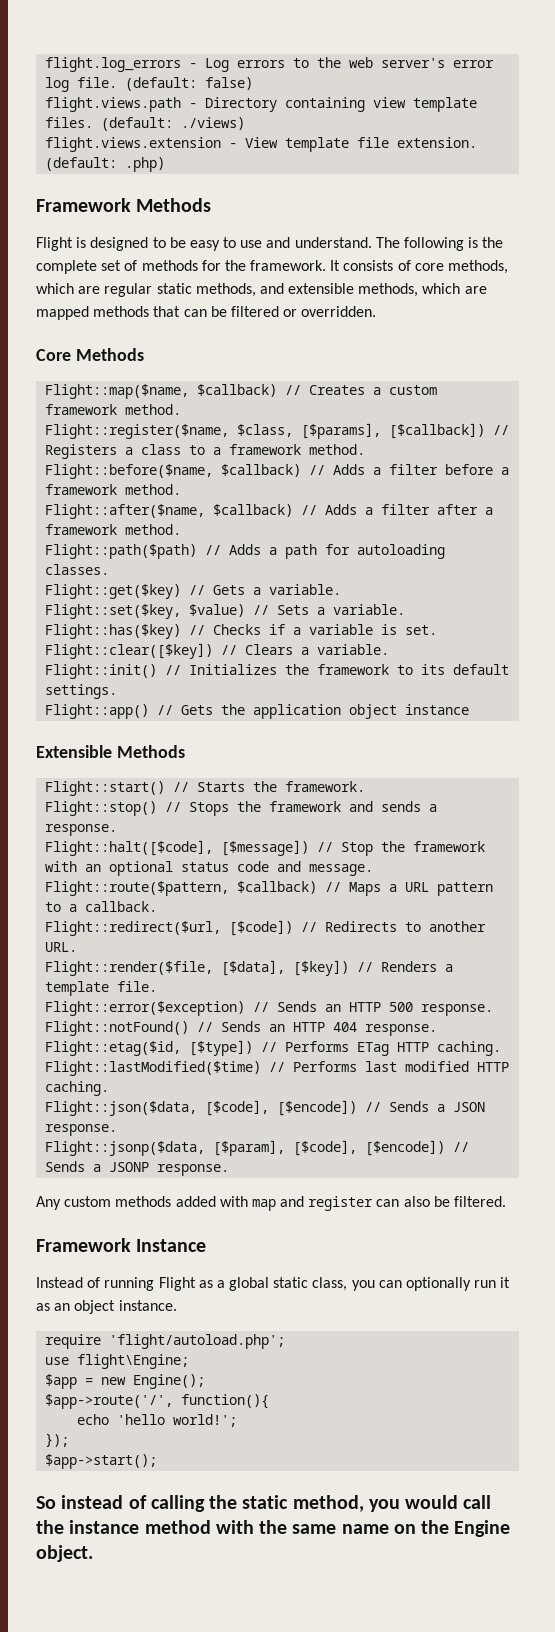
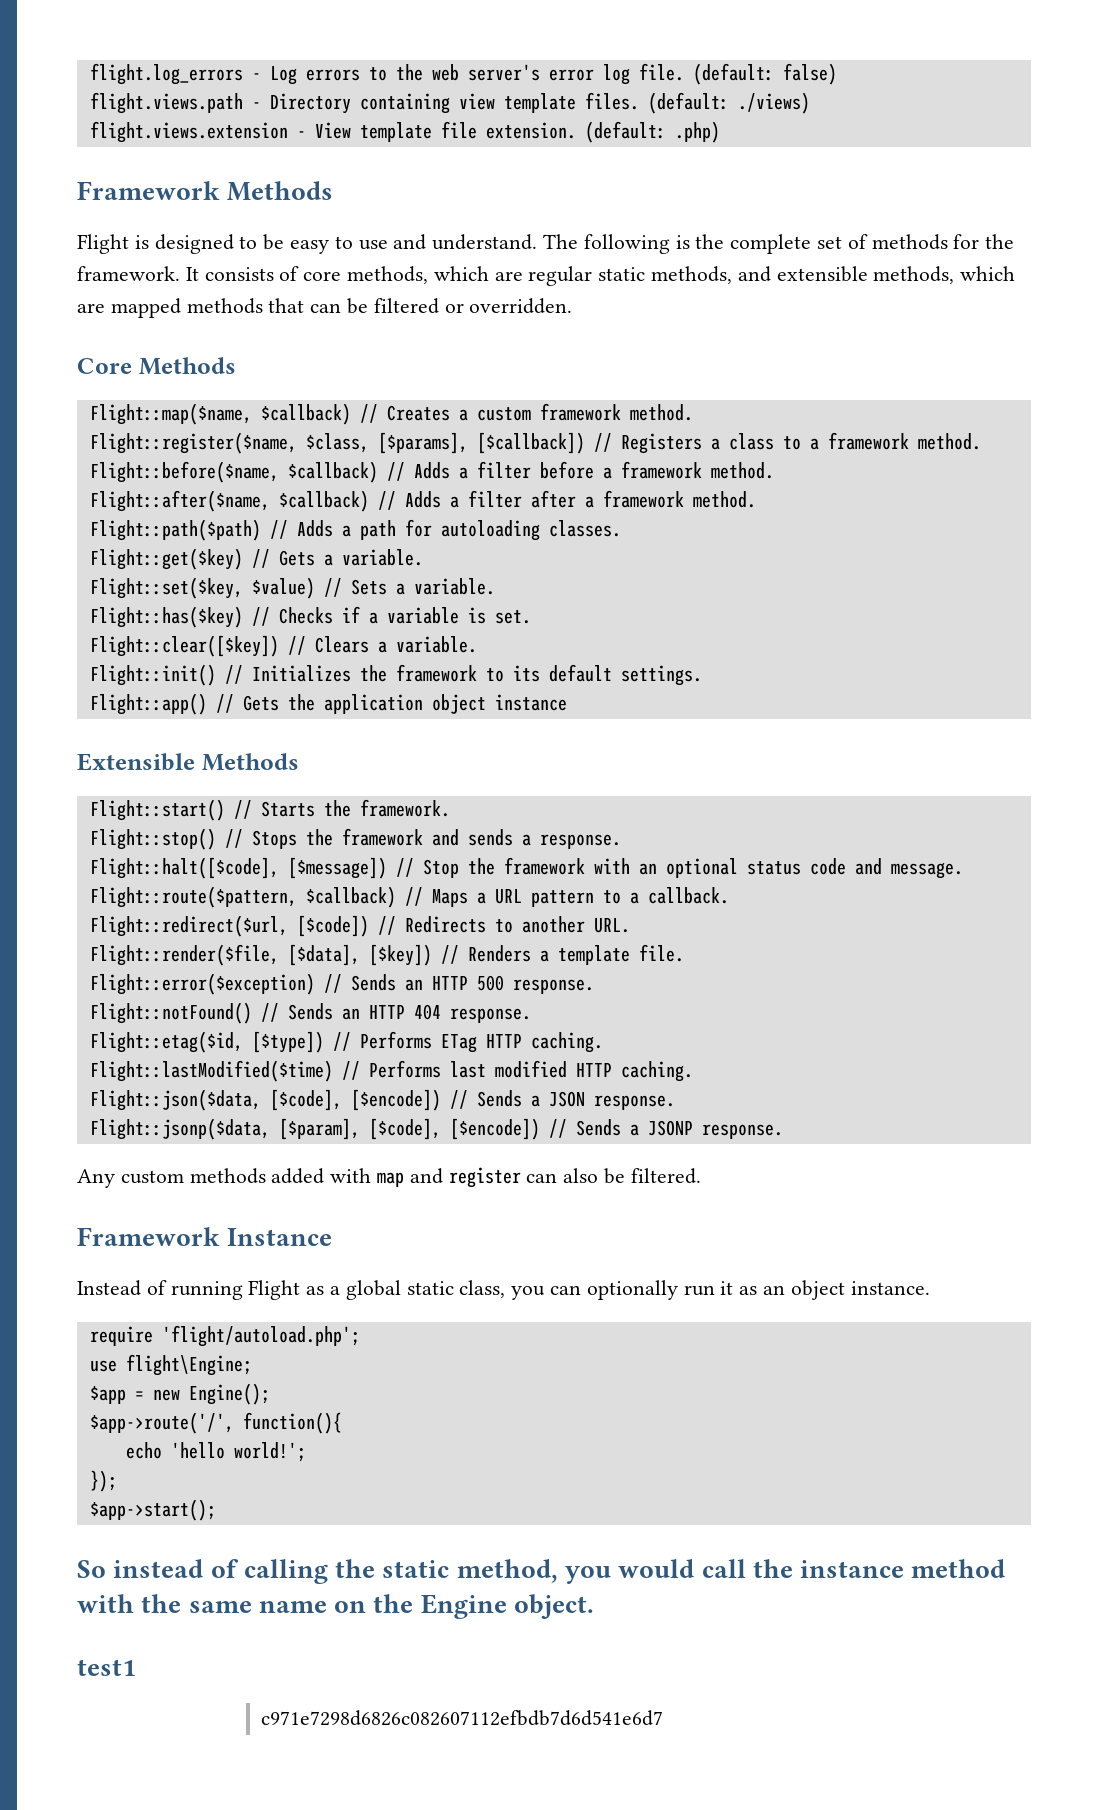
+ test1
+ c971e7298d6826c082607112efbdb7d6d541e6d7

